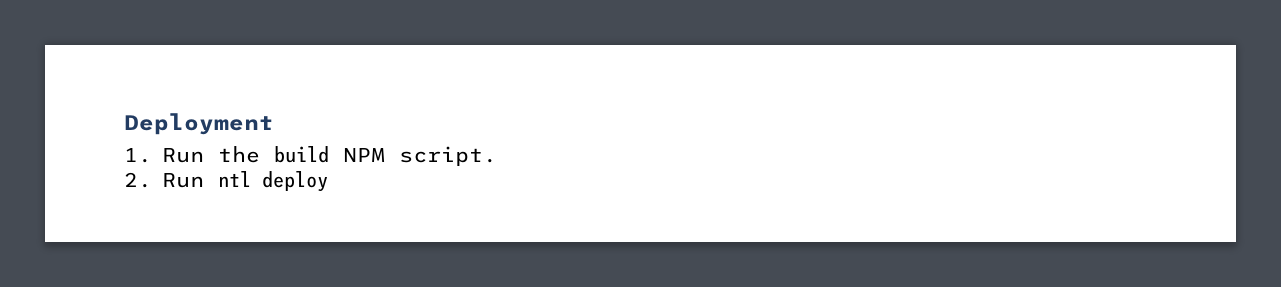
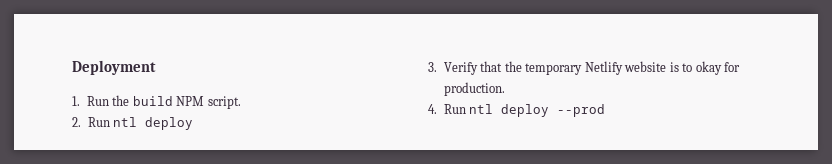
+ 3. Verify that the temporary Netlify website is to okay for production.
+ 4. Run ntl deploy --prod

